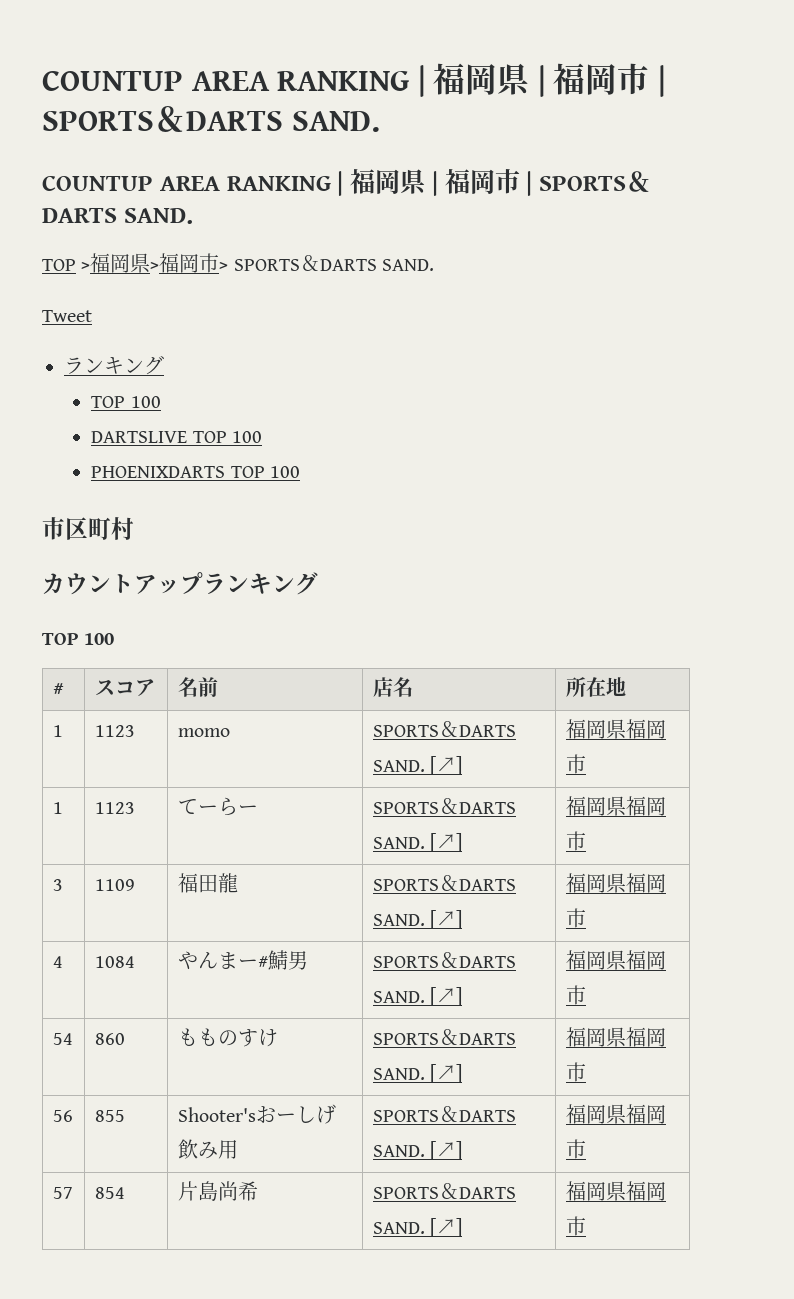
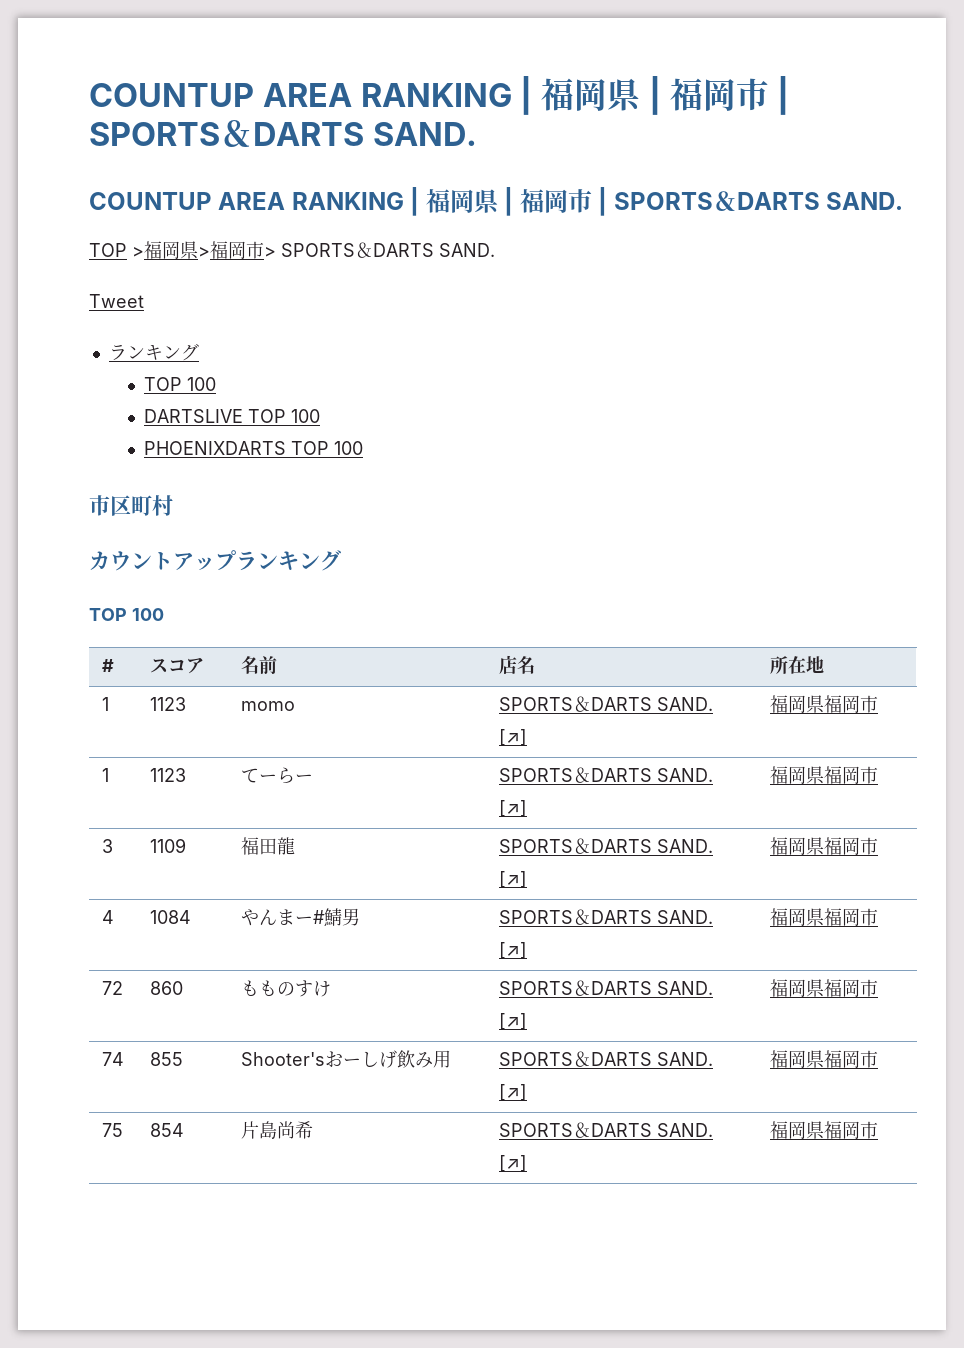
- 54 | 860 | もものすけ | SPORTS＆DARTS SAND. [↗] | 福岡県福岡市
+ 72 | 860 | もものすけ | SPORTS＆DARTS SAND. [↗] | 福岡県福岡市
- 56 | 855 | Shooter'sおーしげ飲み用 | SPORTS＆DARTS SAND. [↗] | 福岡県福岡市
+ 74 | 855 | Shooter'sおーしげ飲み用 | SPORTS＆DARTS SAND. [↗] | 福岡県福岡市
- 57 | 854 | 片島尚希 | SPORTS＆DARTS SAND. [↗] | 福岡県福岡市
+ 75 | 854 | 片島尚希 | SPORTS＆DARTS SAND. [↗] | 福岡県福岡市

